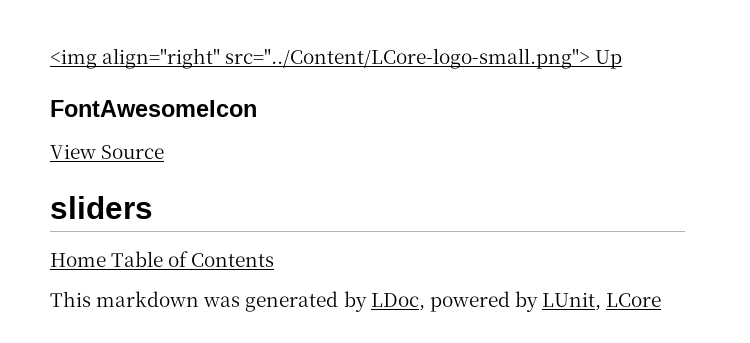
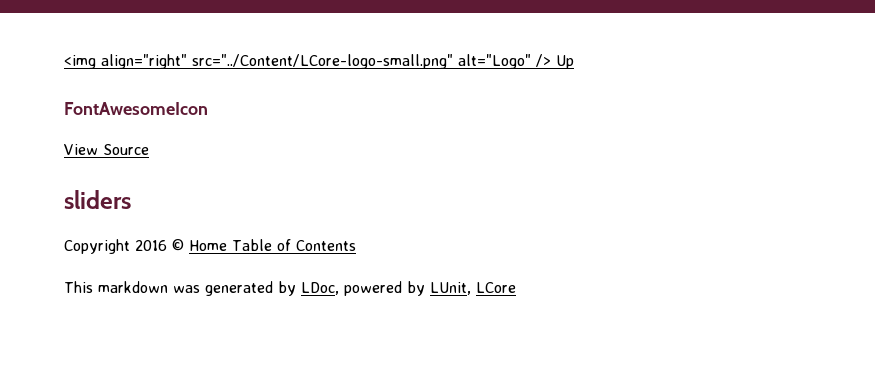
- <img align="right" src="../Content/LCore-logo-small.png"> Up
+ <img align="right" src="../Content/LCore-logo-small.png" alt="Logo" /> Up
- Home Table of Contents
+ Copyright 2016 © Home Table of Contents

